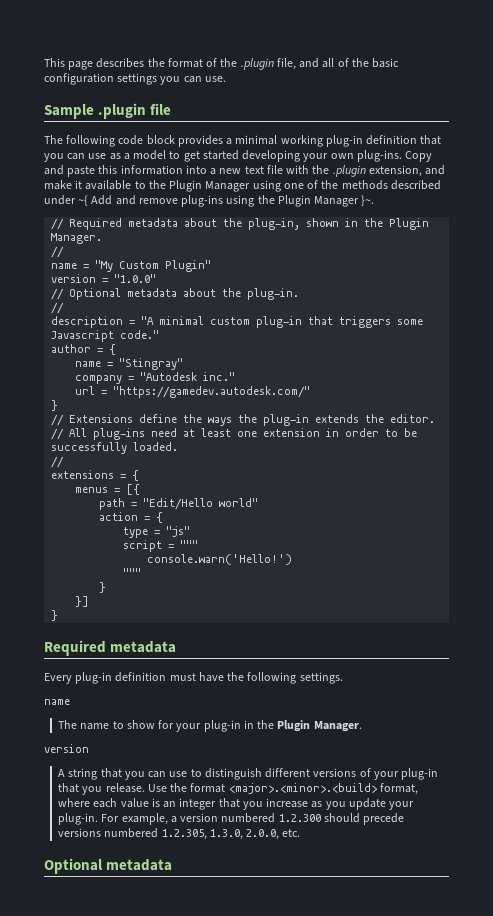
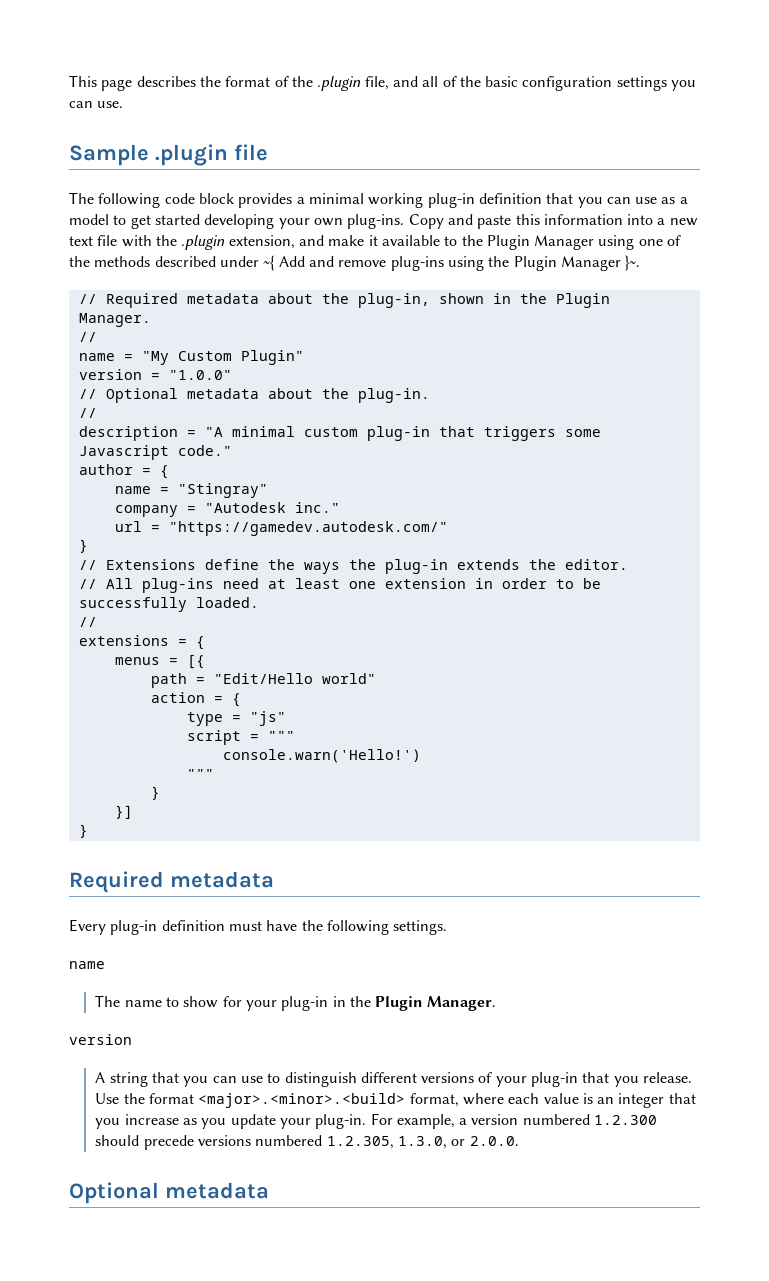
- For example, a version numbered 1.2.300 should precede versions numbered 1.2.305, 1.3.0, 2.0.0, etc.
+ For example, a version numbered 1.2.300 should precede versions numbered 1.2.305, 1.3.0, or 2.0.0.

